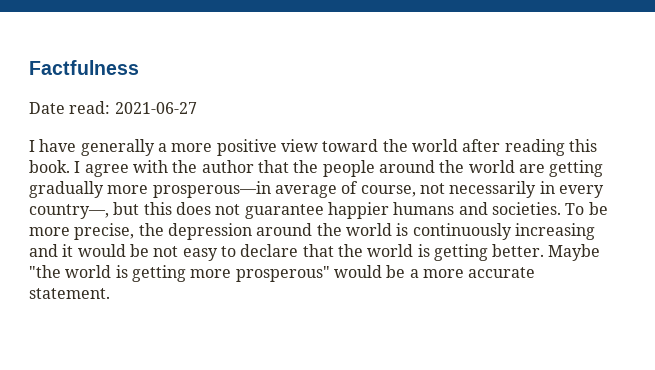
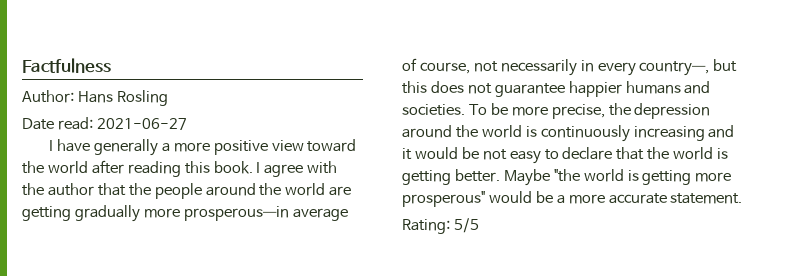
+ Author: Hans Rosling
+ Rating: 5/5

